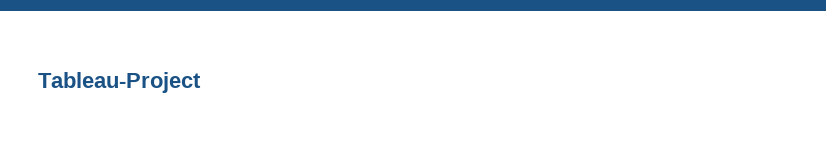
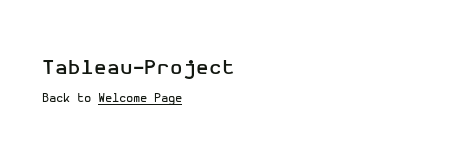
+ Back to Welcome Page

